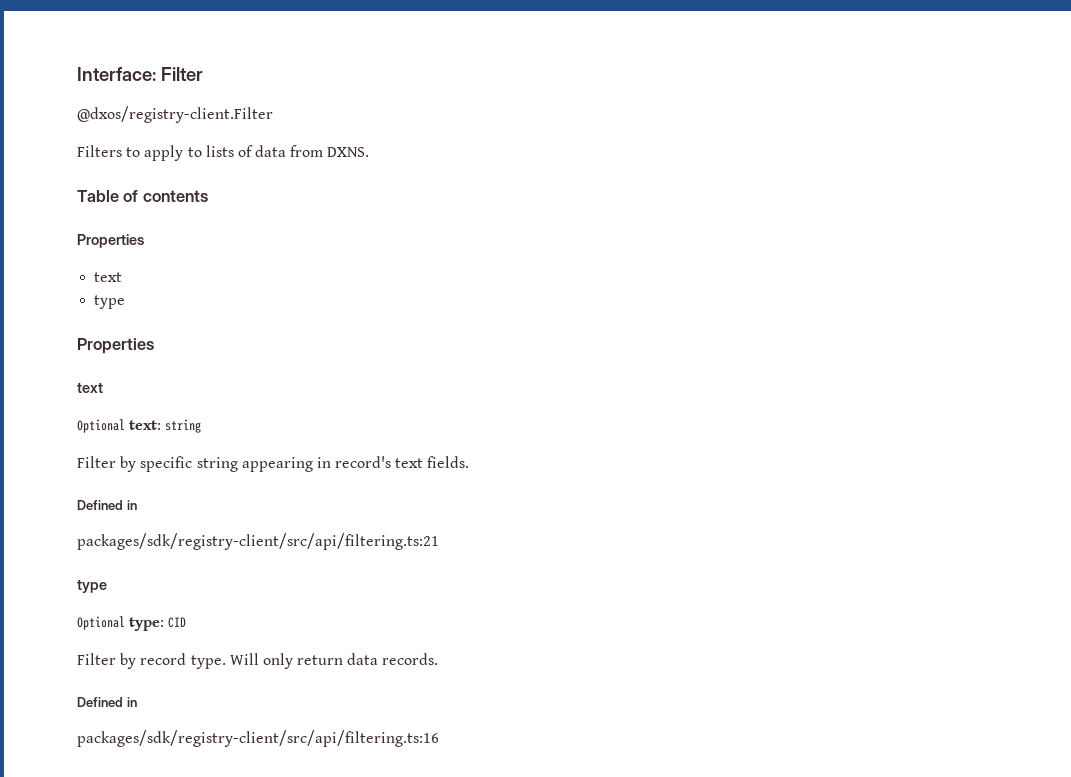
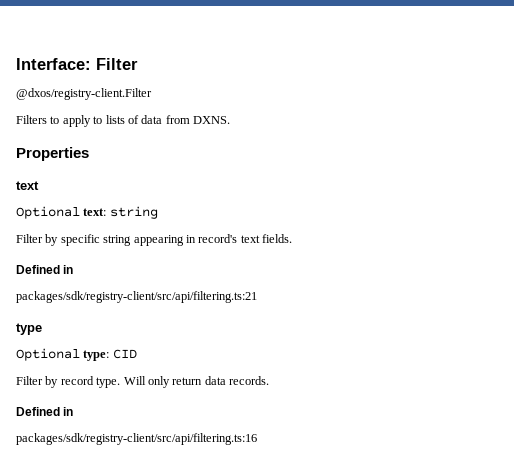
- Table of contents
- Properties
- text
- type

